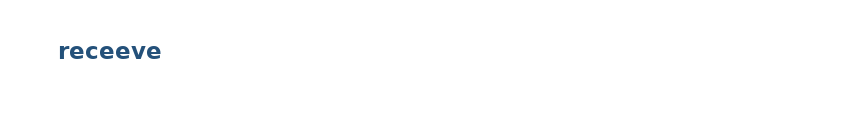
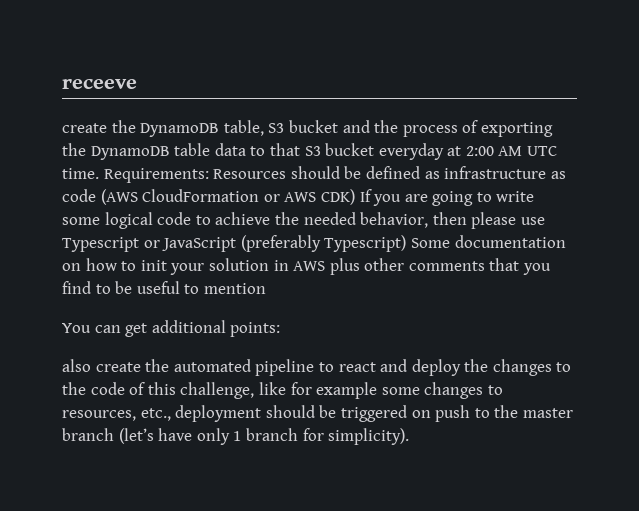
+ create the DynamoDB table, S3 bucket and the process of exporting the DynamoDB table data to that S3 bucket everyday at 2:00 AM UTC time. Requirements: Resources should be defined as infrastructure as code (AWS CloudFormation or AWS CDK) If you are going to write some logical code to achieve the needed behavior, then please use Typescript or JavaScript (preferably Typescript) Some documentation on how to init your solution in AWS plus other comments that you find to be useful to mention
+ You can get additional points:
+ also create the automated pipeline to react and deploy the changes to the code of this challenge, like for example some changes to resources, etc., deployment should be triggered on push to the master branch (let’s have only 1 branch for simplicity).

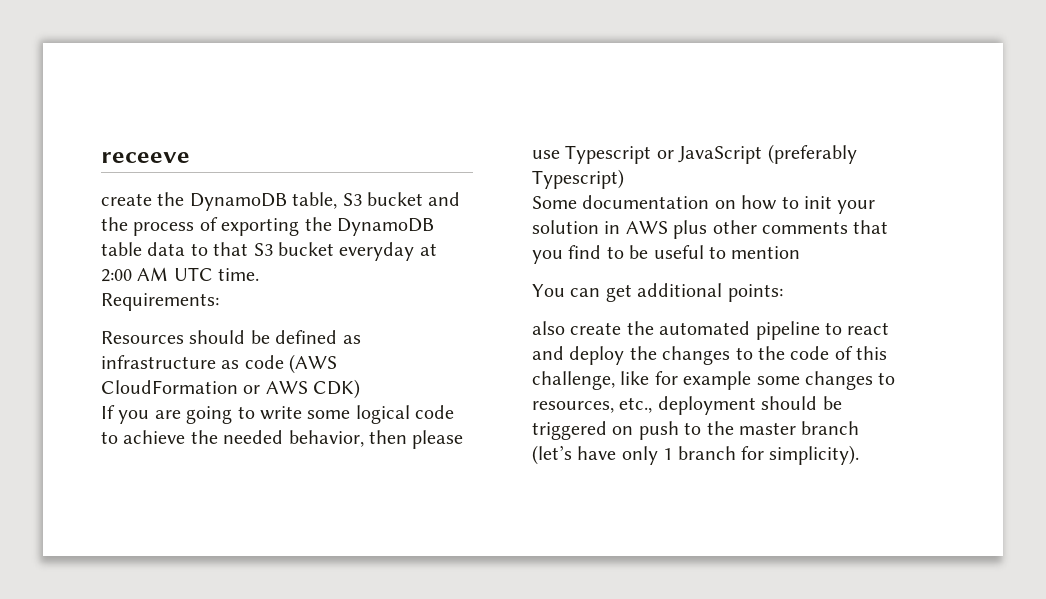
- create the DynamoDB table, S3 bucket and the process of exporting the DynamoDB table data to that S3 bucket everyday at 2:00 AM UTC time. Requirements: Resources should be defined as infrastructure as code (AWS CloudFormation or AWS CDK) If you are going to write some logical code to achieve the needed behavior, then please use Typescript or JavaScript (preferably Typescript) Some documentation on how to init your solution in AWS plus other comments that you find to be useful to mention
+ create the DynamoDB table, S3 bucket and the process of exporting the DynamoDB table data to that S3 bucket everyday at 2:00 AM UTC time.
+ Requirements:
+ Resources should be defined as infrastructure as code (AWS CloudFormation or AWS CDK)
+ If you are going to write some logical code to achieve the needed behavior, then please use Typescript or JavaScript (preferably Typescript)
+ Some documentation on how to init your solution in AWS plus other comments that you find to be useful to mention

